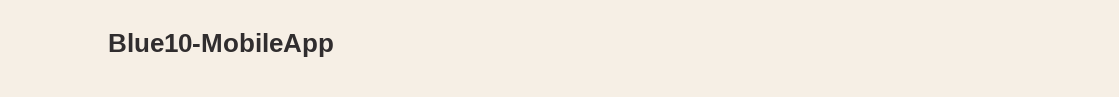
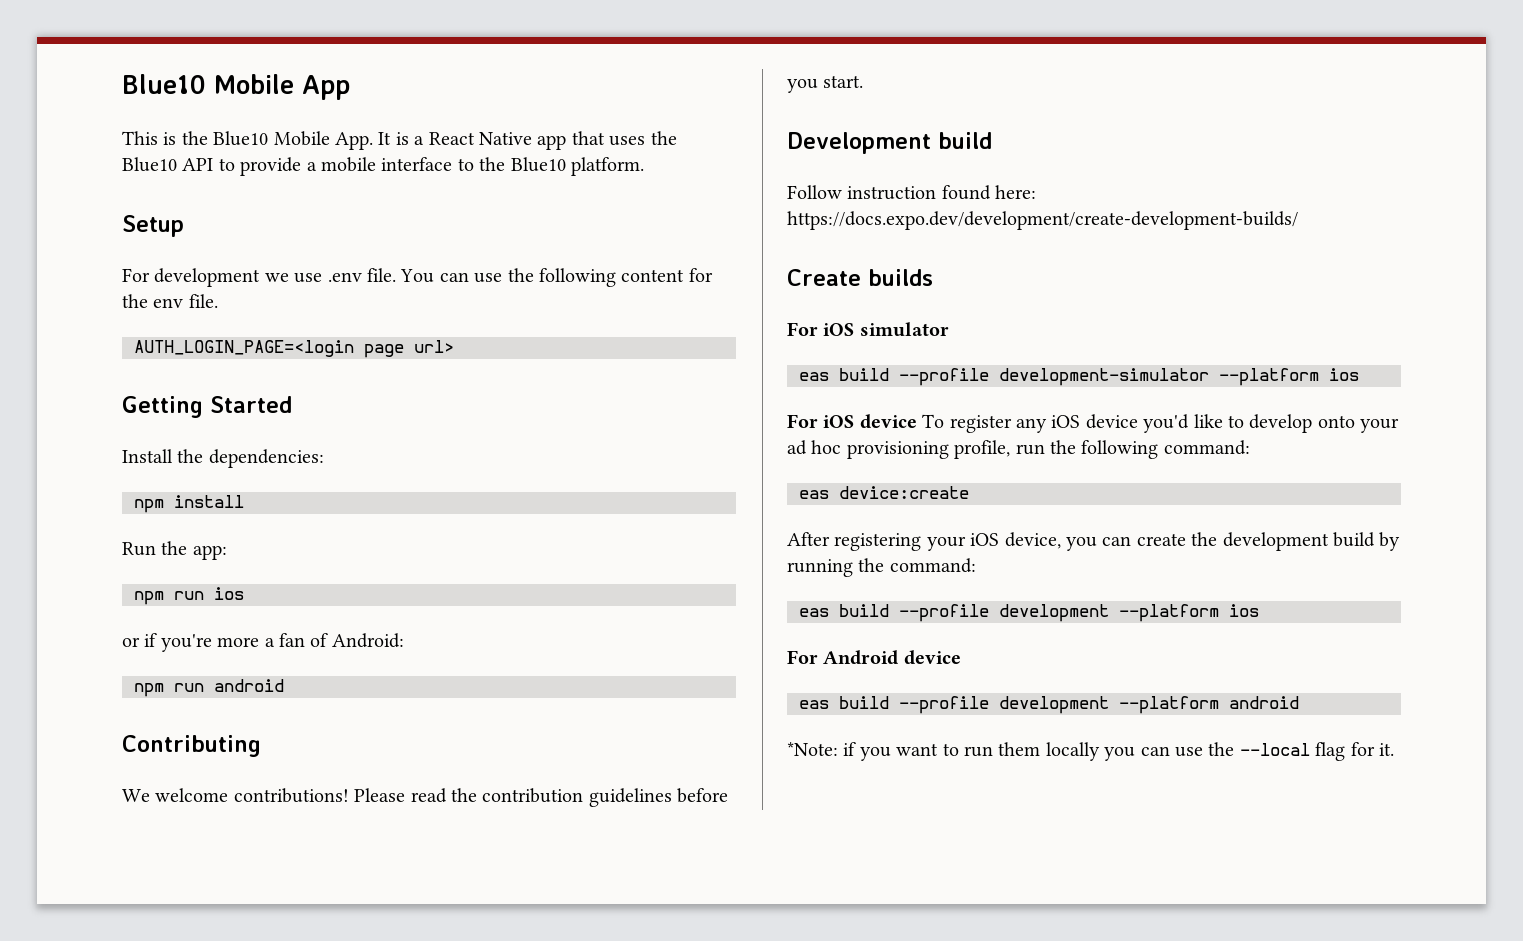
- Blue10-MobileApp
+ Blue10 Mobile App
+ This is the Blue10 Mobile App. It is a React Native app that uses the Blue10 API to provide a mobile interface to the Blue10 platform.
+ Setup
+ For development we use .env file. You can use the following content for the env file.
+ AUTH_LOGIN_PAGE=<login page url>
+ Getting Started
+ Install the dependencies:
+ npm install
+ Run the app:
+ npm run ios
+ or if you're more a fan of Android:
+ npm run android
+ Contributing
+ We welcome contributions! Please read the contribution guidelines before you start.
+ Development build
+ Follow instruction found here: https://docs.expo.dev/development/create-development-builds/
+ Create builds
+ For iOS simulator
+ eas build --profile development-simulator --platform ios
+ For iOS device To register any iOS device you'd like to develop onto your ad hoc provisioning profile, run the following command:
+ eas device:create
+ After registering your iOS device, you can create the development build by running the command:
+ eas build --profile development --platform ios
+ For Android device
+ eas build --profile development --platform android
+ *Note: if you want to run them locally you can use the --local flag for it.

